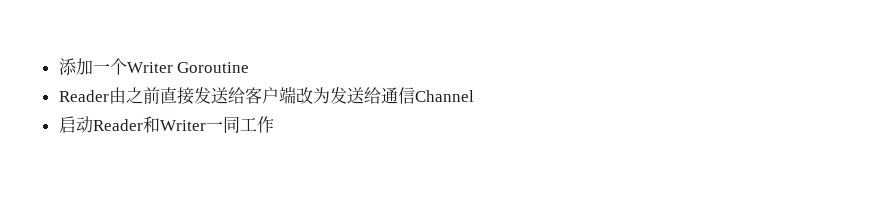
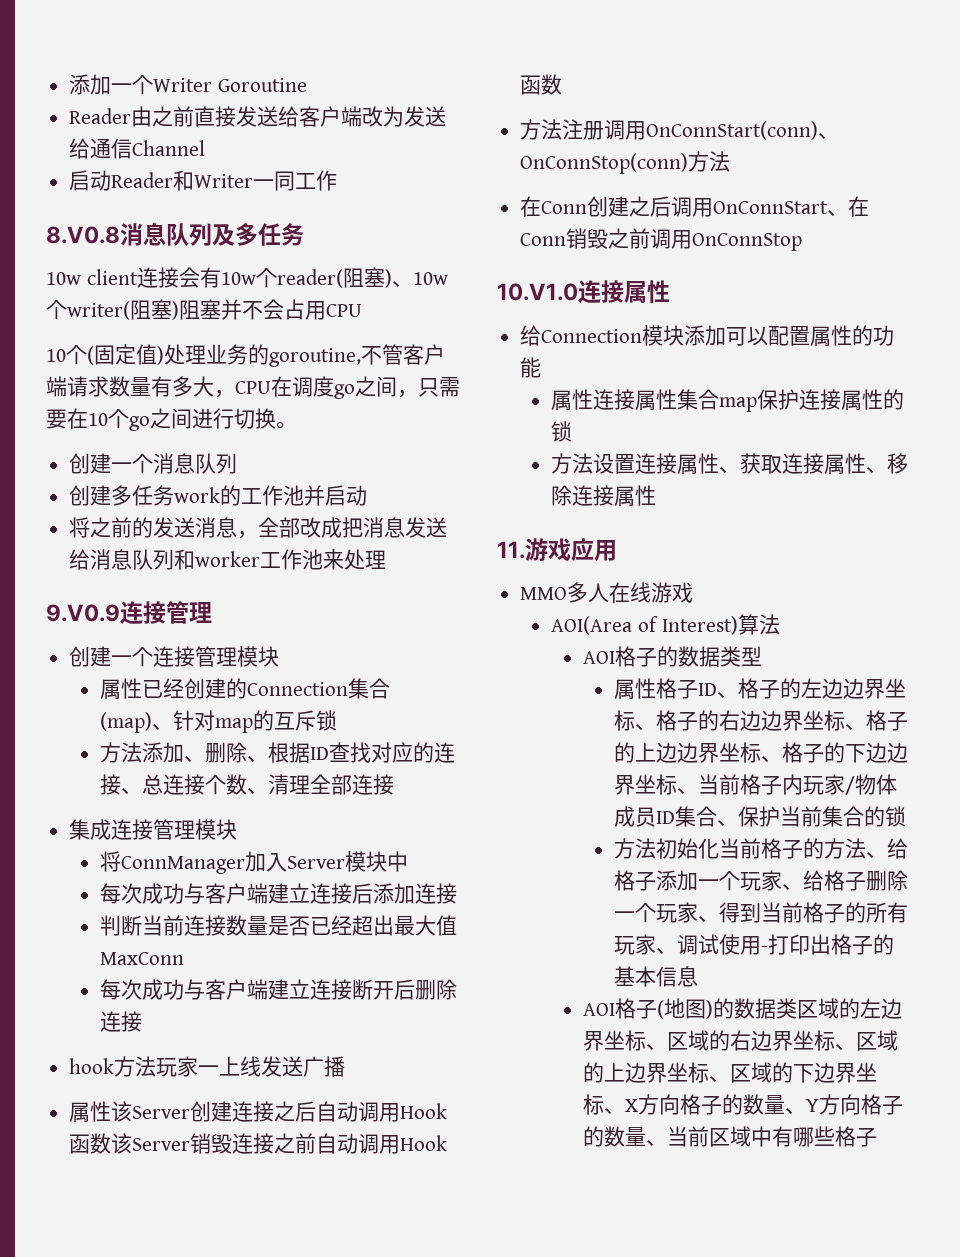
+ 8.V0.8消息队列及多任务
+ 10w client连接会有10w个reader(阻塞)、10w个writer(阻塞)阻塞并不会占用CPU
+ 10个(固定值)处理业务的goroutine,不管客户端请求数量有多大，CPU在调度go之间，只需要在10个go之间进行切换。
+ 创建一个消息队列
+ 创建多任务work的工作池并启动
+ 将之前的发送消息，全部改成把消息发送给消息队列和worker工作池来处理
+ 9.V0.9连接管理
+ 创建一个连接管理模块
+ 属性已经创建的Connection集合(map)、针对map的互斥锁
+ 方法添加、删除、根据ID查找对应的连接、总连接个数、清理全部连接
+ 集成连接管理模块
+ 将ConnManager加入Server模块中
+ 每次成功与客户端建立连接后添加连接
+ 判断当前连接数量是否已经超出最大值MaxConn
+ 每次成功与客户端建立连接断开后删除连接
+ hook方法玩家一上线发送广播
+ 属性该Server创建连接之后自动调用Hook函数该Server销毁连接之前自动调用Hook函数
+ 方法注册调用OnConnStart(conn)、OnConnStop(conn)方法
+ 在Conn创建之后调用OnConnStart、在Conn销毁之前调用OnConnStop
+ 10.V1.0连接属性
+ 给Connection模块添加可以配置属性的功能
+ 属性连接属性集合map保护连接属性的锁
+ 方法设置连接属性、获取连接属性、移除连接属性
+ 11.游戏应用
+ MMO多人在线游戏
+ AOI(Area of Interest)算法
+ AOI格子的数据类型
+ 属性格子ID、格子的左边边界坐标、格子的右边边界坐标、格子的上边边界坐标、格子的下边边界坐标、当前格子内玩家/物体成员ID集合、保护当前集合的锁
+ 方法初始化当前格子的方法、给格子添加一个玩家、给格子删除一个玩家、得到当前格子的所有玩家、调试使用-打印出格子的基本信息
+ AOI格子(地图)的数据类区域的左边界坐标、区域的右边界坐标、区域的上边界坐标、区域的下边界坐标、X方向格子的数量、Y方向格子的数量、当前区域中有哪些格子

